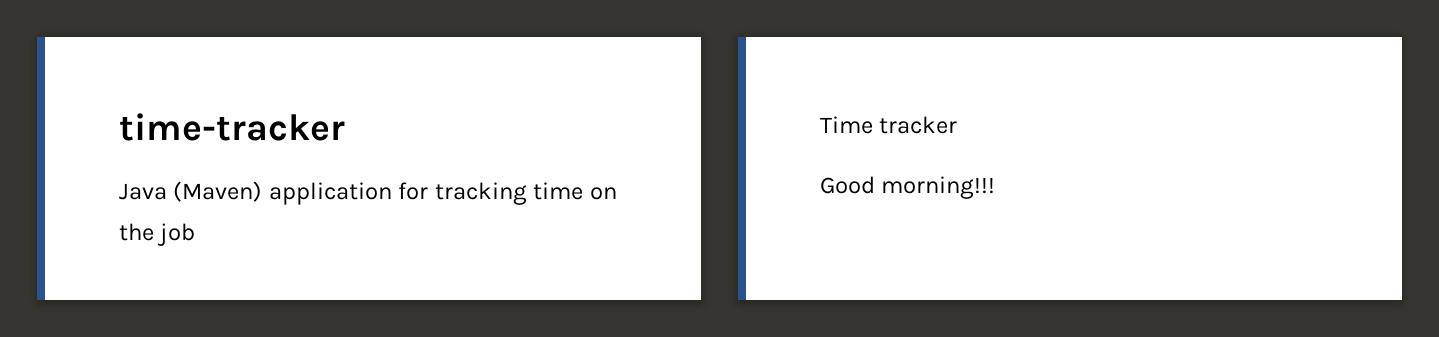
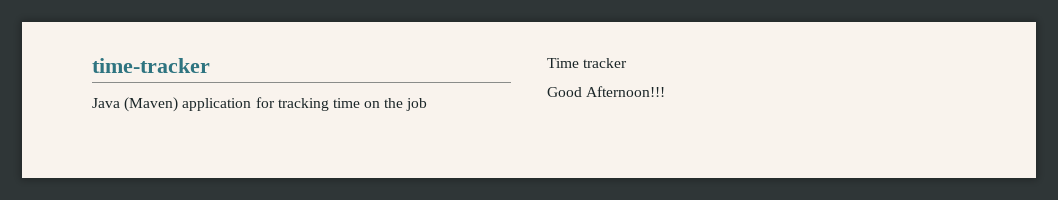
- Good morning!!!
+ Good Afternoon!!!

